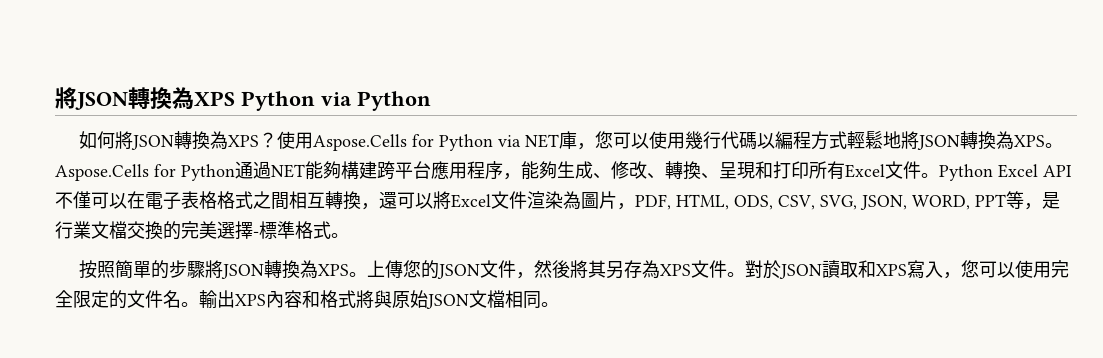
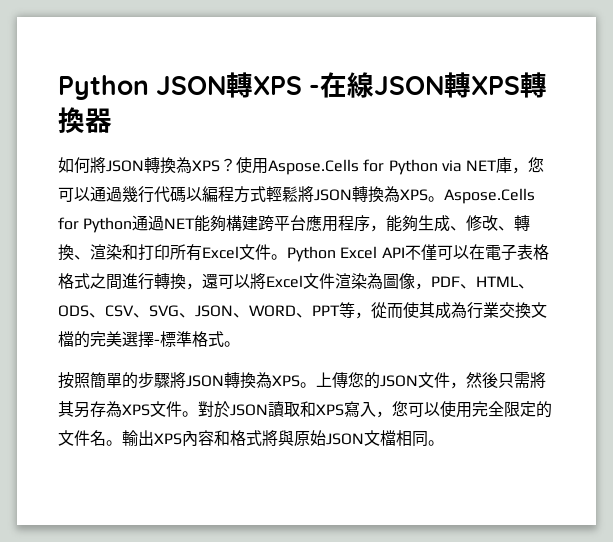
- 將JSON轉換為XPS Python via Python
+ Python JSON轉XPS -在線JSON轉XPS轉換器
- 使用Aspose.Cells for Python via NET庫，您可以使用幾行代碼以編程方式輕鬆地將JSON轉換為XPS。
+ 使用Aspose.Cells for Python via NET庫，您可以通過幾行代碼以編程方式輕鬆將JSON轉換為XPS。
- Aspose.Cells for Python通過NET能夠構建跨平台應用程序，能夠生成、修改、轉換、呈現和打印所有Excel文件。
+ Aspose.Cells for Python通過NET能夠構建跨平台應用程序，能夠生成、修改、轉換、渲染和打印所有Excel文件。
- Python Excel API不僅可以在電子表格格式之間相互轉換，還可以將Excel文件渲染為圖片，PDF, HTML, ODS, CSV, SVG, JSON, WORD, PPT等，是行業文檔交換的完美選擇-標準格式。
+ Python Excel API不僅可以在電子表格格式之間進行轉換，還可以將Excel文件渲染為圖像，PDF、HTML、ODS、CSV、SVG、JSON、WORD、PPT等，從而使其成為行業交換文檔的完美選擇-標準格式。
- 上傳您的JSON文件，然後將其另存為XPS文件。
+ 上傳您的JSON文件，然後只需將其另存為XPS文件。

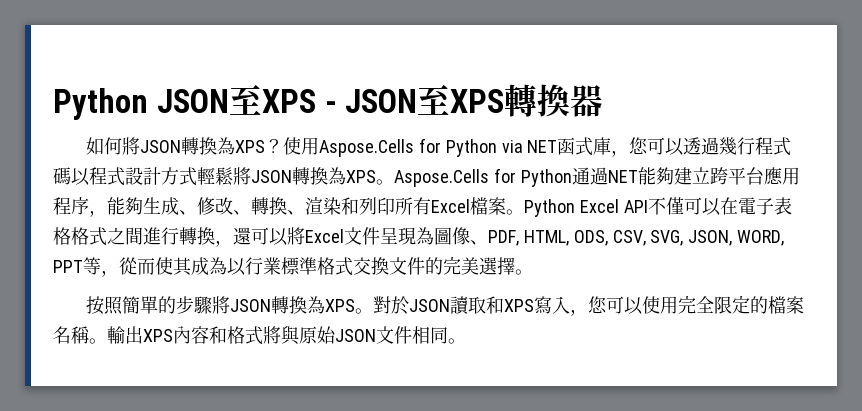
- Python JSON轉XPS -在線JSON轉XPS轉換器
+ Python JSON至XPS - JSON至XPS轉換器
- 使用Aspose.Cells for Python via NET庫，您可以通過幾行代碼以編程方式輕鬆將JSON轉換為XPS。
+ 使用Aspose.Cells for Python via NET函式庫，您可以透過幾行程式碼以程式設計方式輕鬆將JSON轉換為XPS。
- Aspose.Cells for Python通過NET能夠構建跨平台應用程序，能夠生成、修改、轉換、渲染和打印所有Excel文件。
+ Aspose.Cells for Python通過NET能夠建立跨平台應用程序，能夠生成、修改、轉換、渲染和列印所有Excel檔案。
- Python Excel API不僅可以在電子表格格式之間進行轉換，還可以將Excel文件渲染為圖像，PDF、HTML、ODS、CSV、SVG、JSON、WORD、PPT等，從而使其成為行業交換文檔的完美選擇-標準格式。
+ Python Excel API不僅可以在電子表格格式之間進行轉換，還可以將Excel文件呈現為圖像、PDF, HTML, ODS, CSV, SVG, JSON, WORD, PPT等，從而使其成為以行業標準格式交換文件的完美選擇。
- 上傳您的JSON文件，然後只需將其另存為XPS文件。
- 對於JSON讀取和XPS寫入，您可以使用完全限定的文件名。
+ 對於JSON讀取和XPS寫入，您可以使用完全限定的檔案名稱。
- 輸出XPS內容和格式將與原始JSON文檔相同。
+ 輸出XPS內容和格式將與原始JSON文件相同。

